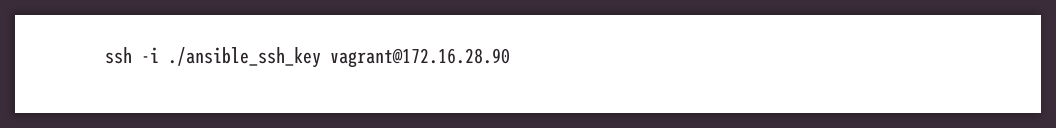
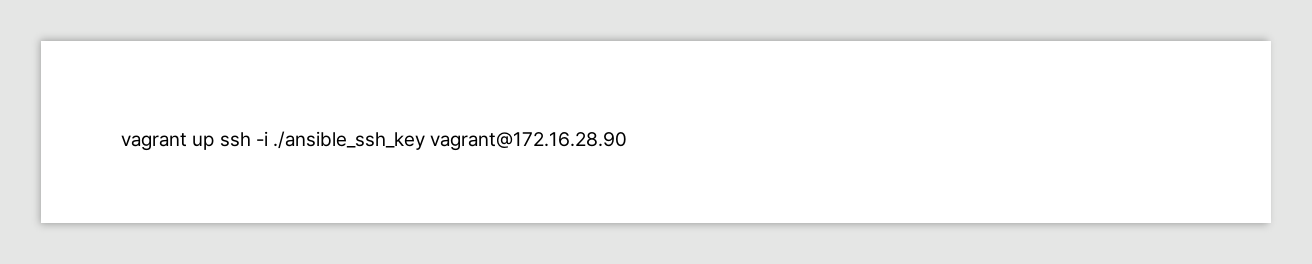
- ssh -i ./ansible_ssh_key vagrant@172.16.28.90
+ vagrant up ssh -i ./ansible_ssh_key vagrant@172.16.28.90

